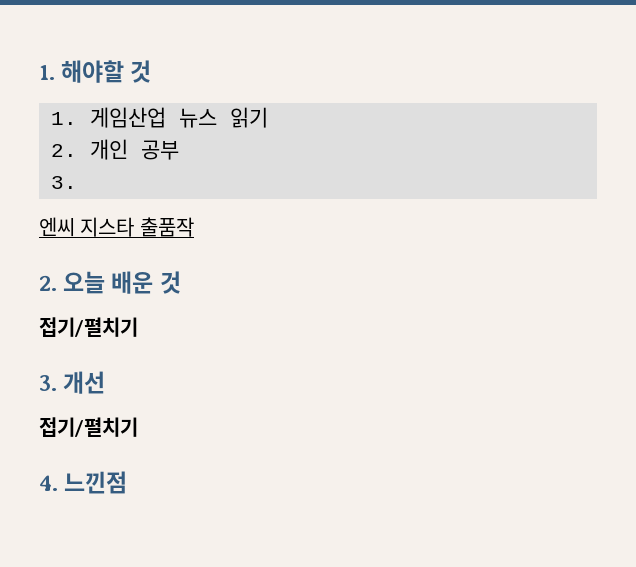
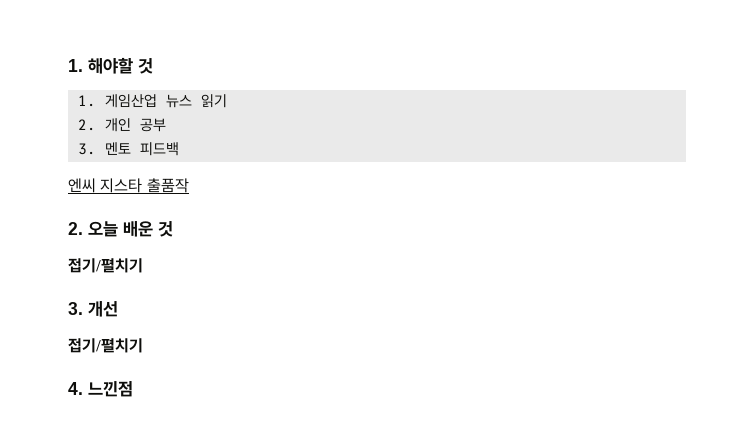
  2. 개인 공부
- 3.
+ 3. 멘토 피드백

